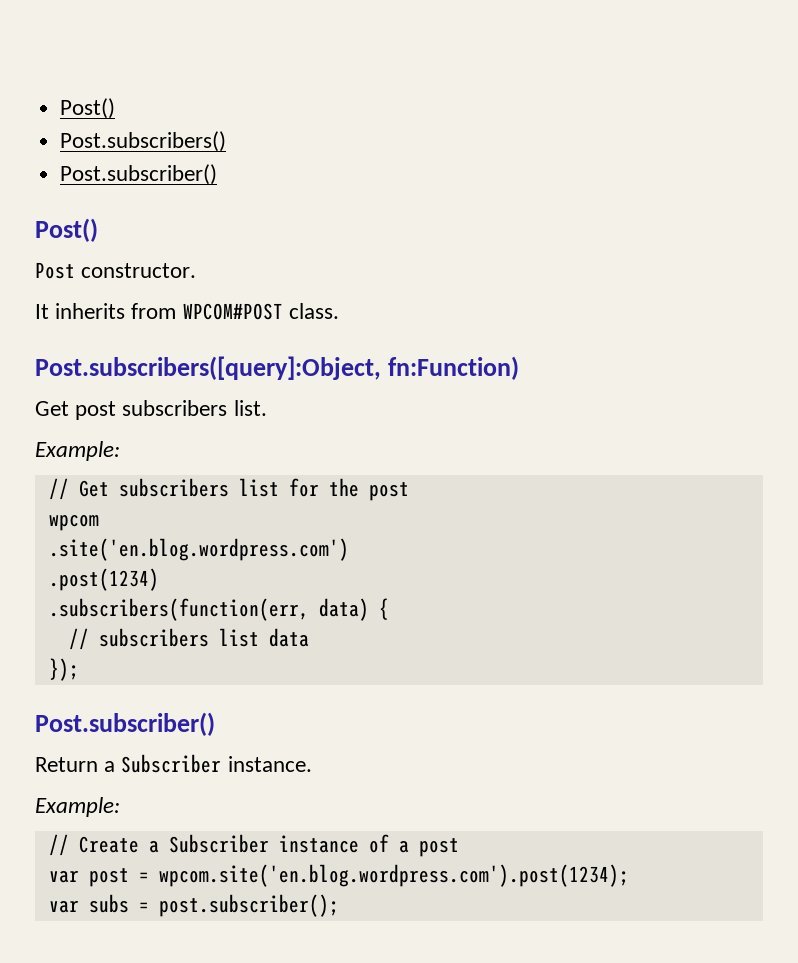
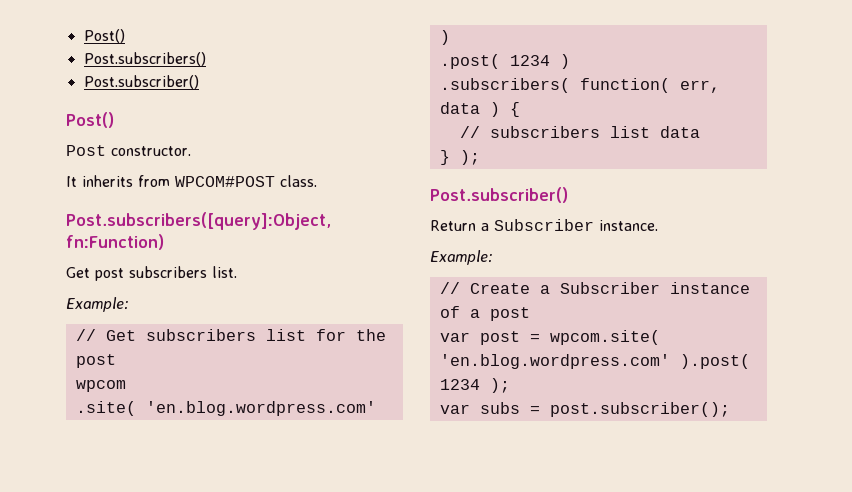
- .site('en.blog.wordpress.com')
- .post(1234)
- .subscribers(function(err, data) {
+ .site( 'en.blog.wordpress.com' )
+ .post( 1234 )
+ .subscribers( function( err, data ) {
- });
+ } );
- var post = wpcom.site('en.blog.wordpress.com').post(1234);
+ var post = wpcom.site( 'en.blog.wordpress.com' ).post( 1234 );

